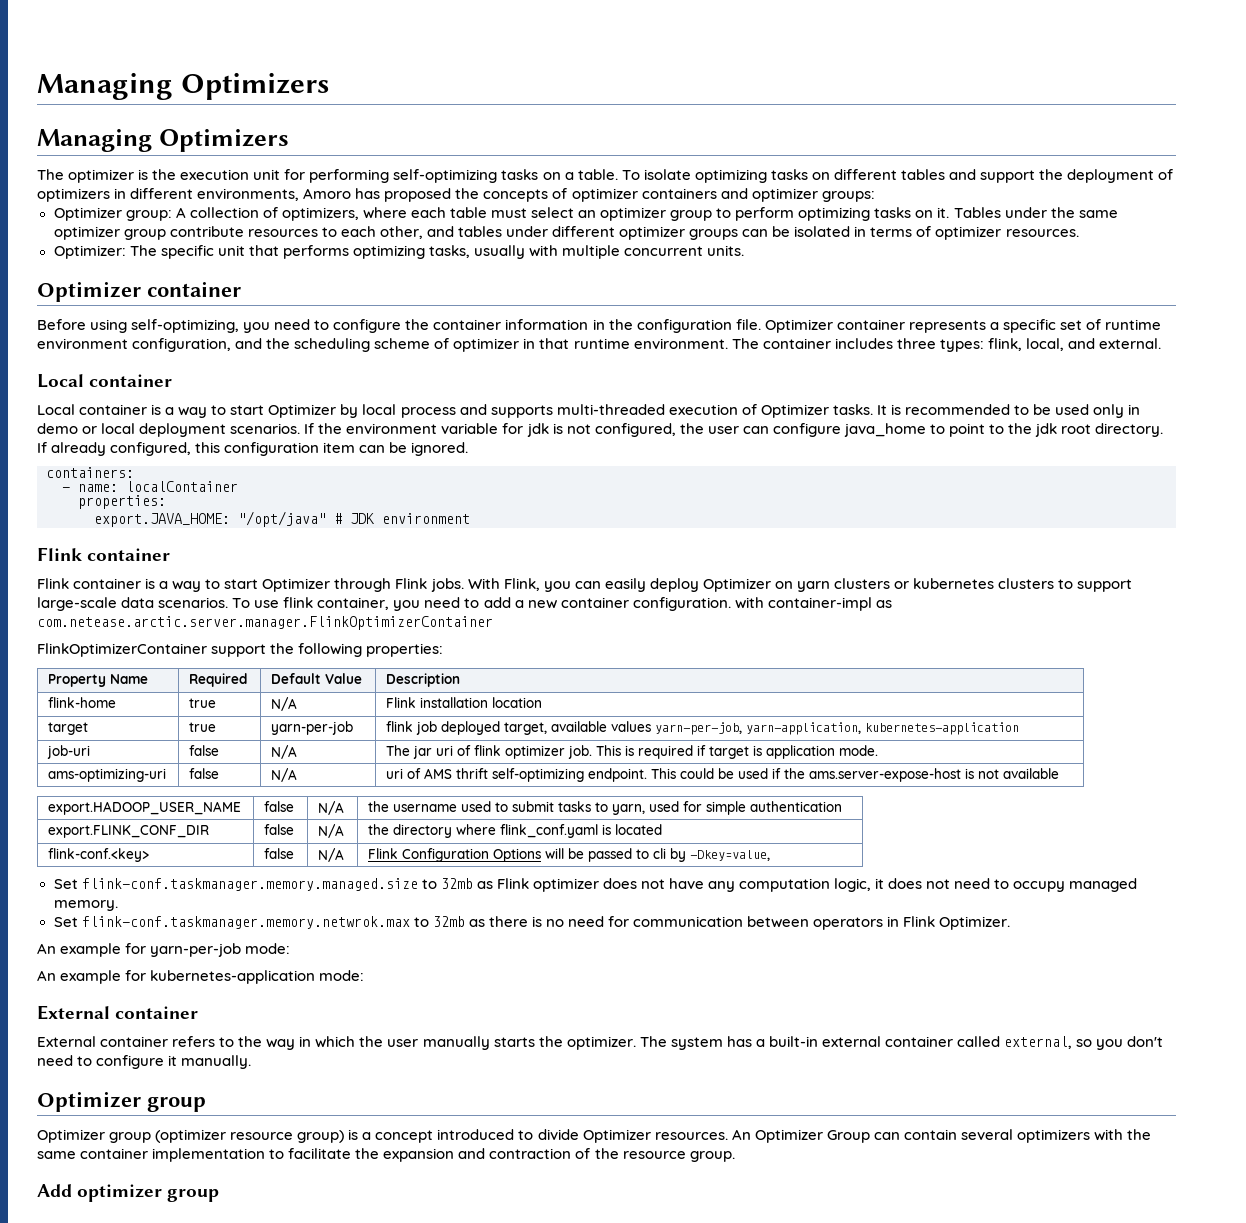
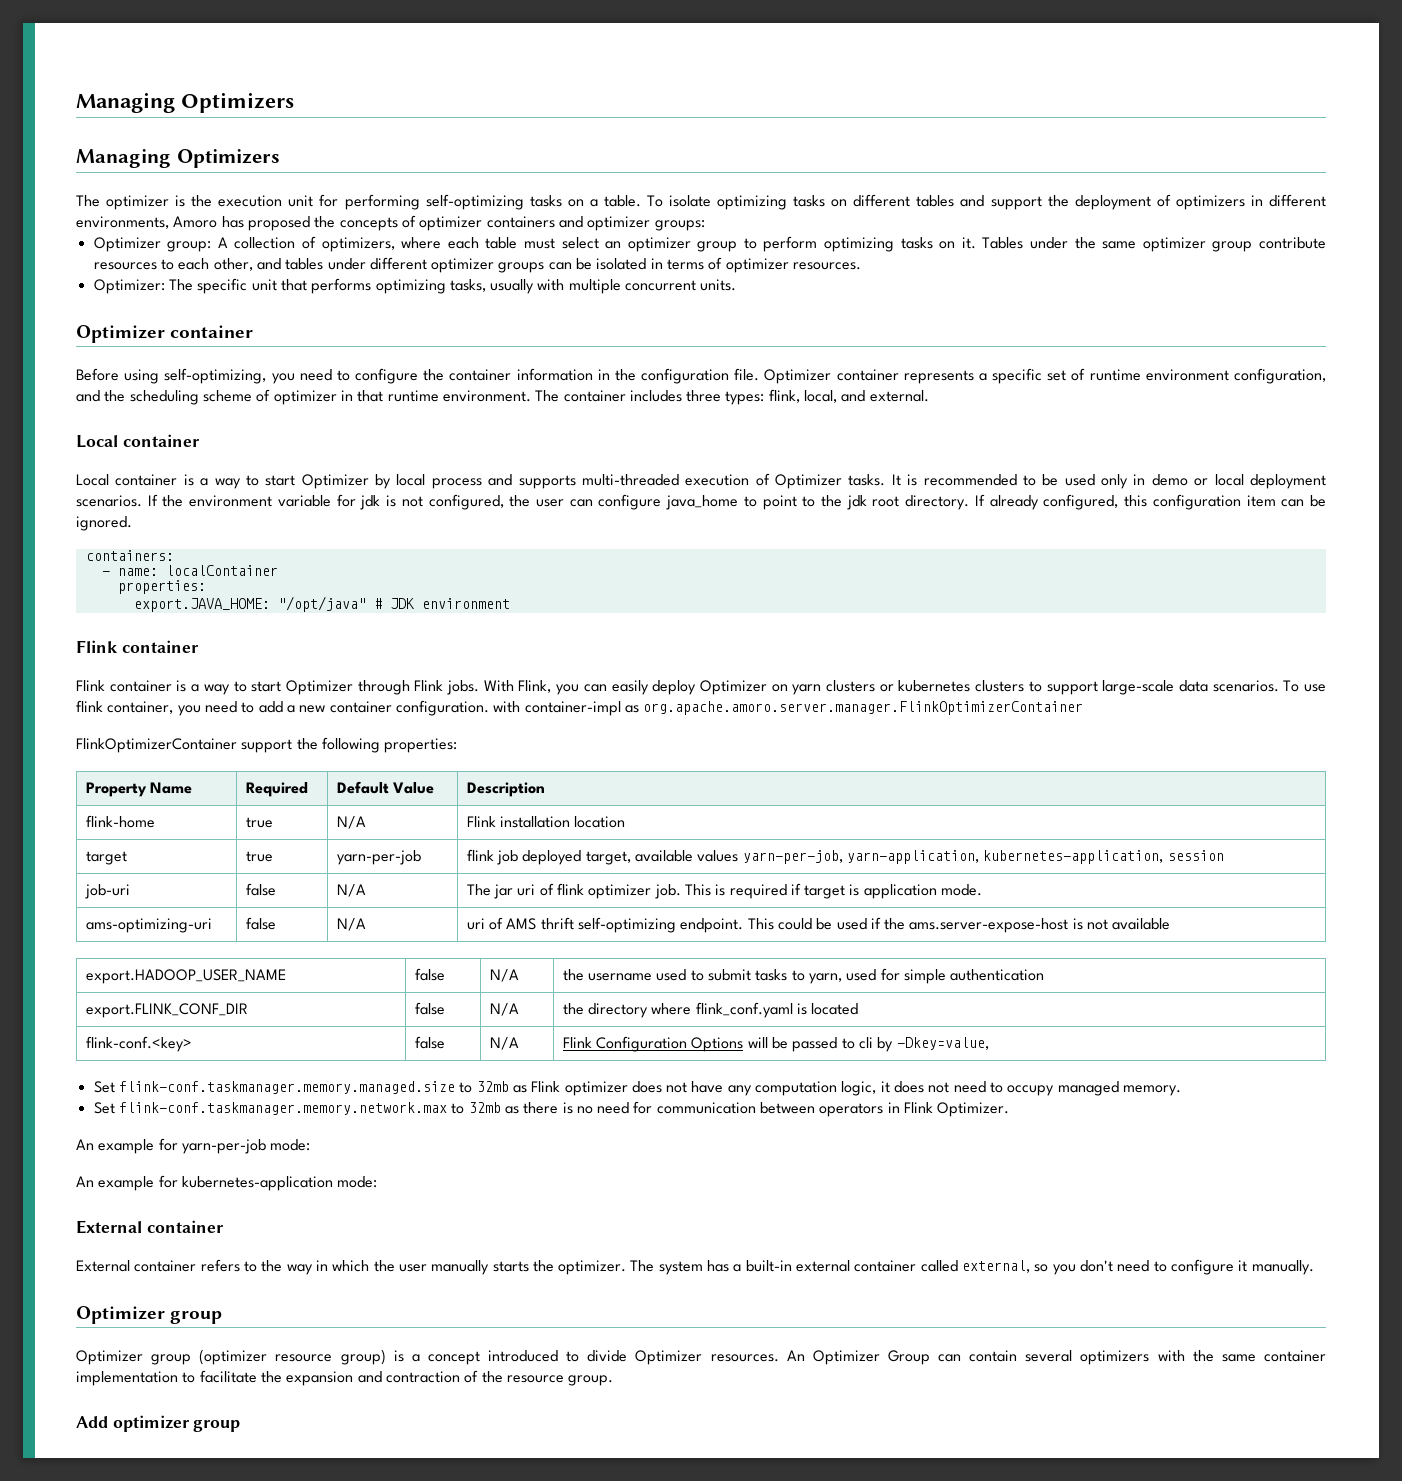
- To use flink container, you need to add a new container configuration. with container-impl as com.netease.arctic.server.manager.FlinkOptimizerContainer
+ To use flink container, you need to add a new container configuration. with container-impl as org.apache.amoro.server.manager.FlinkOptimizerContainer
- target | true | yarn-per-job | flink job deployed target, available values yarn-per-job, yarn-application, kubernetes-application
+ target | true | yarn-per-job | flink job deployed target, available values yarn-per-job, yarn-application, kubernetes-application, session
- Set flink-conf.taskmanager.memory.netwrok.max to 32mb as there is no need for communication between operators in Flink Optimizer.
+ Set flink-conf.taskmanager.memory.network.max to 32mb as there is no need for communication between operators in Flink Optimizer.

